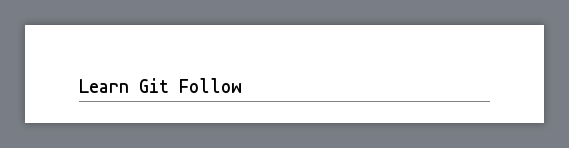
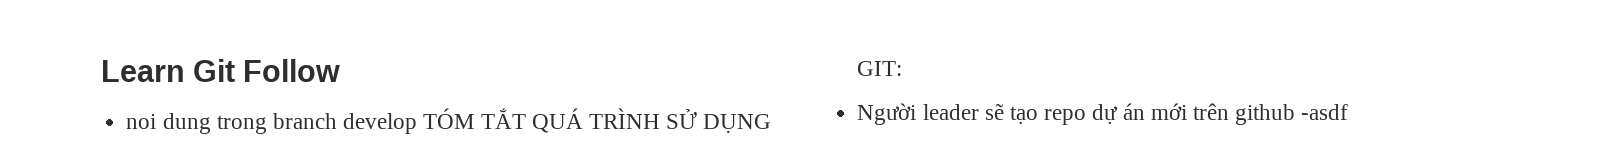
+ noi dung trong branch develop TÓM TẮT QUÁ TRÌNH SỬ DỤNG GIT:
+ Người leader sẽ tạo repo dự án mới trên github -asdf

